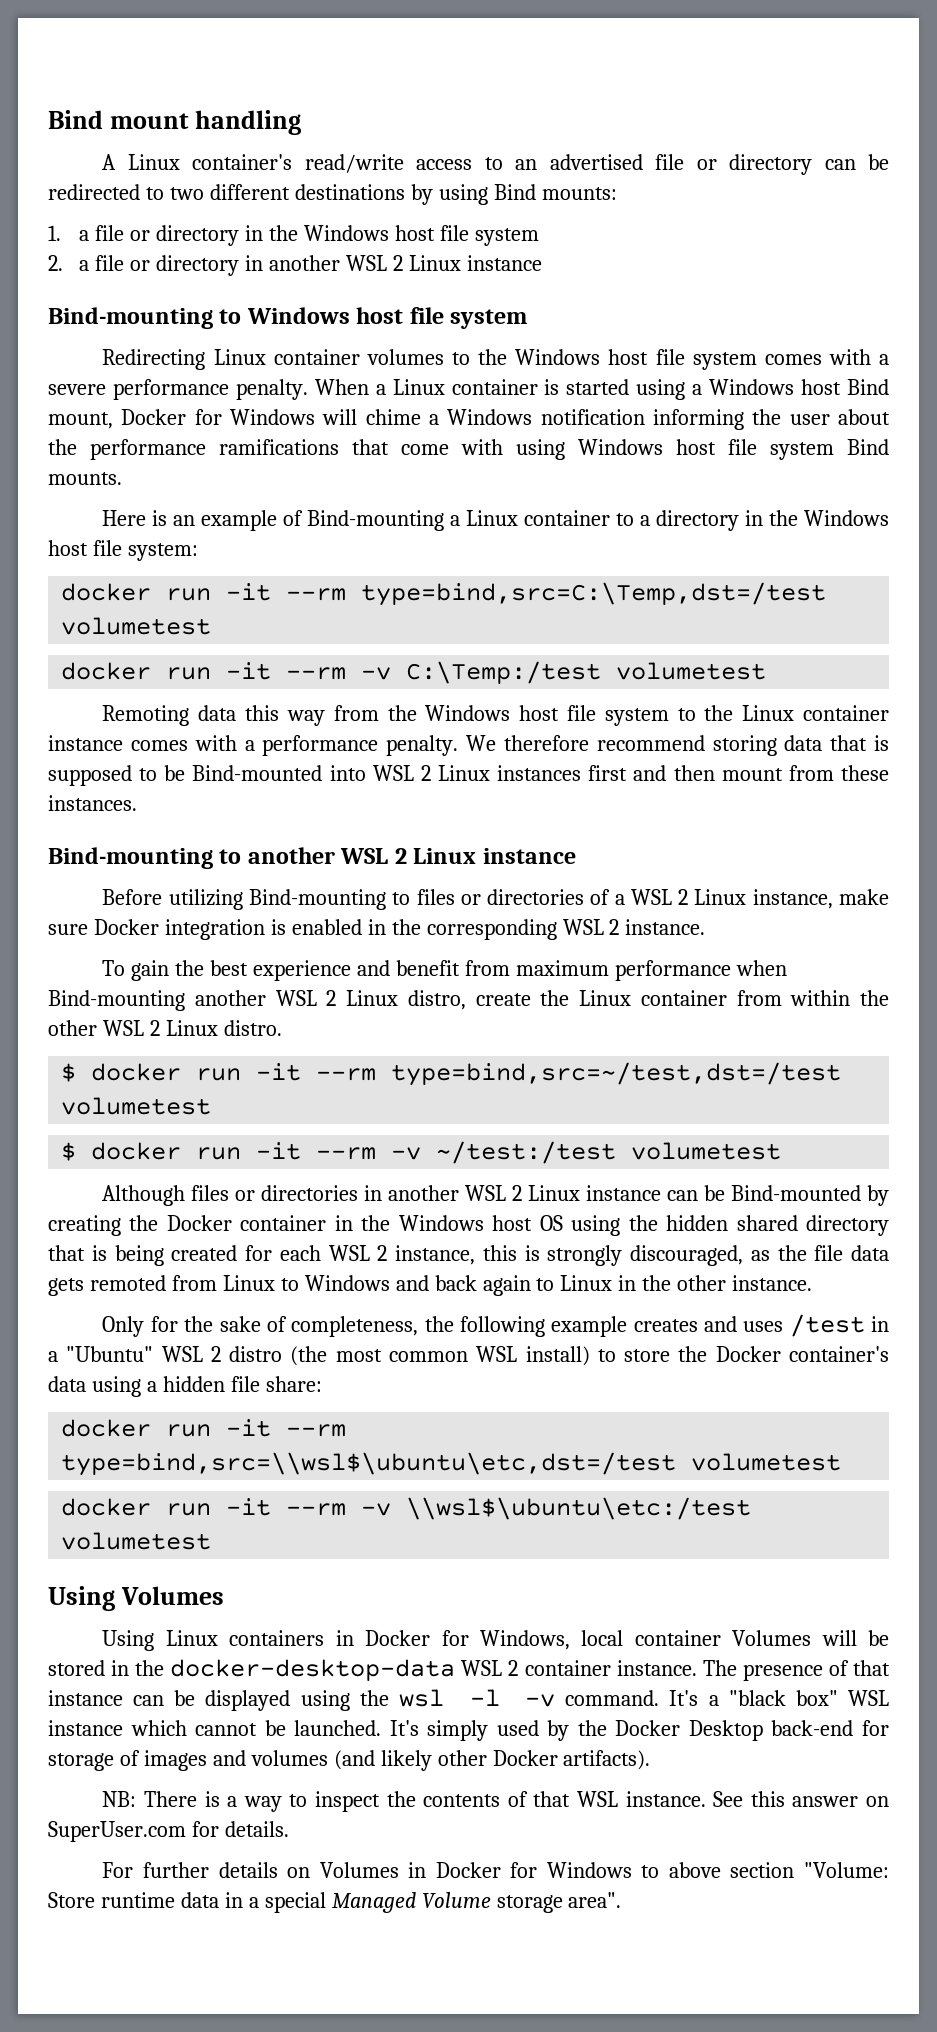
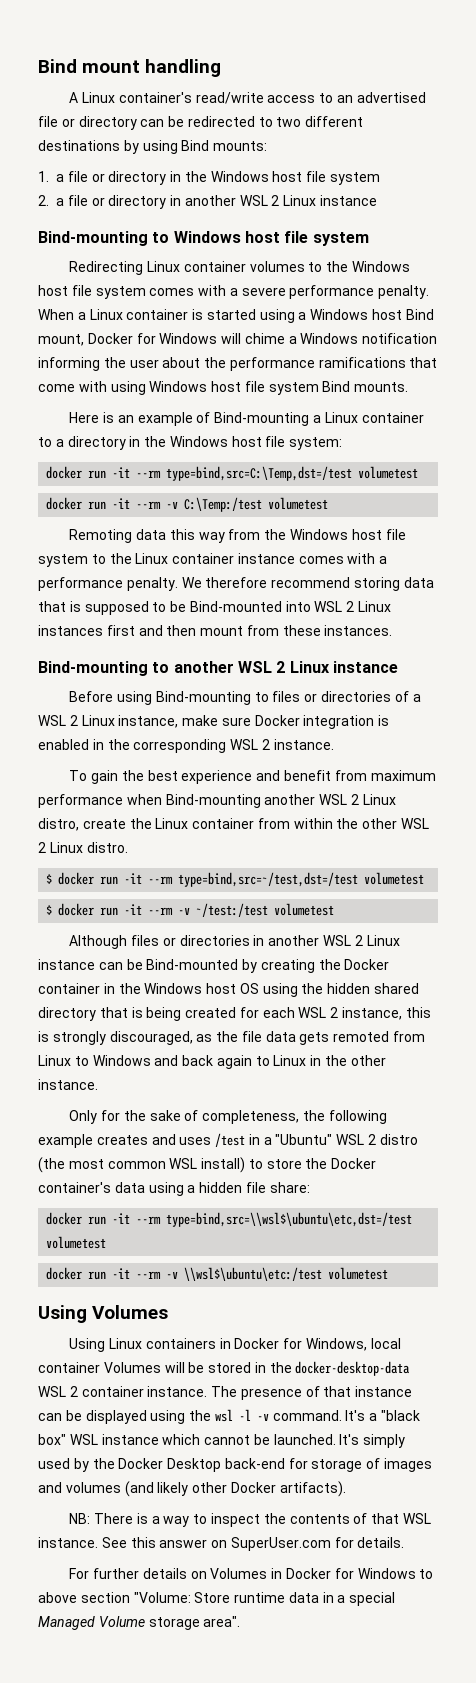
- Before utilizing Bind-mounting to files or directories of a WSL 2 Linux instance, make sure Docker integration is enabled in the corresponding WSL 2 instance.
+ Before using Bind-mounting to files or directories of a WSL 2 Linux instance, make sure Docker integration is enabled in the corresponding WSL 2 instance.

